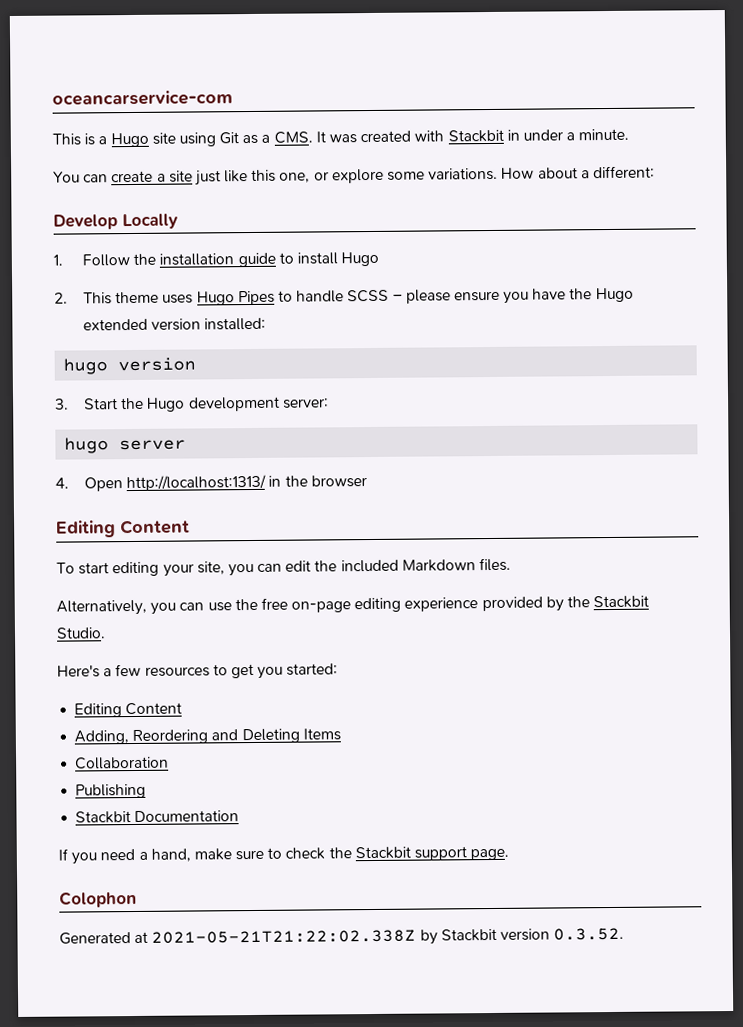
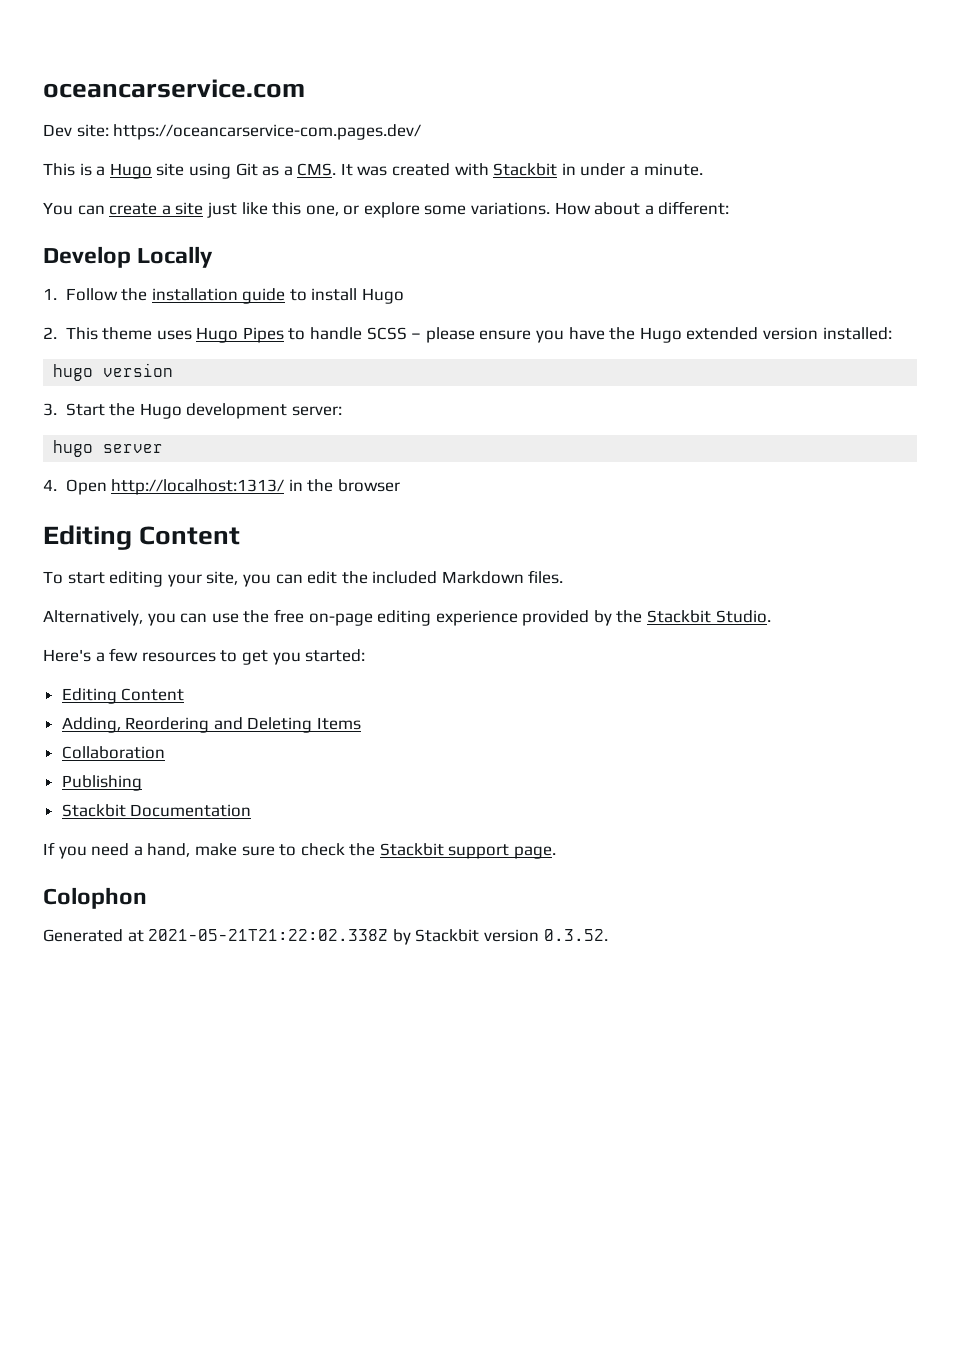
- oceancarservice-com
+ oceancarservice.com
+ Dev site: https://oceancarservice-com.pages.dev/

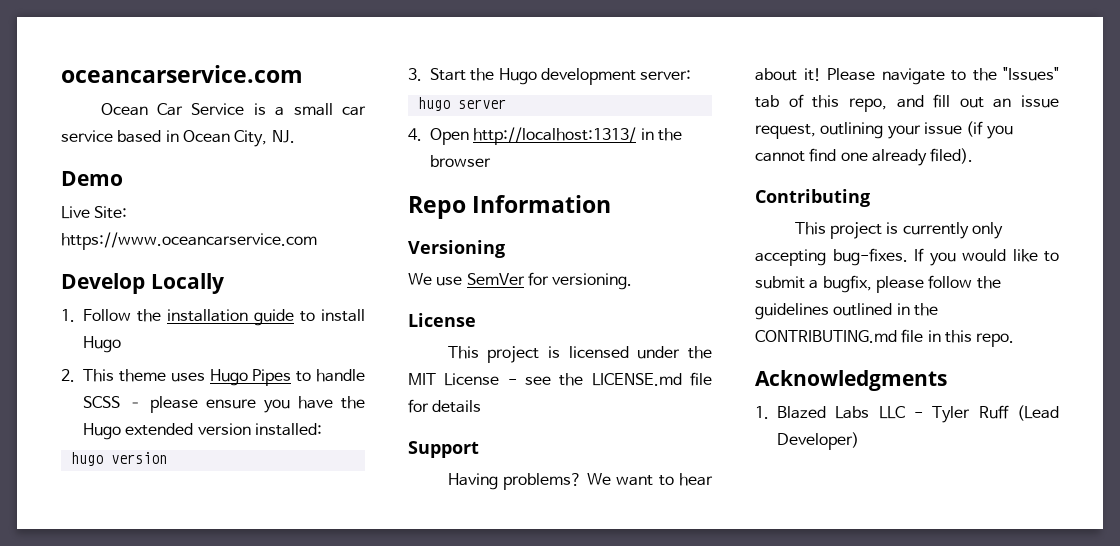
- Dev site: https://oceancarservice-com.pages.dev/
- This is a Hugo site using Git as a CMS. It was created with Stackbit in under a minute.
- You can create a site just like this one, or explore some variations. How about a different:
+ Ocean Car Service is a small car service based in Ocean City, NJ.
+ Demo
+ Live Site: https://www.oceancarservice.com
  4. Open http://localhost:1313/ in the browser
- Editing Content
- To start editing your site, you can edit the included Markdown files.
- Alternatively, you can use the free on-page editing experience provided by the Stackbit Studio.
- Here's a few resources to get you started:
- Editing Content
- Adding, Reordering and Deleting Items
- Collaboration
- Publishing
- Stackbit Documentation
- If you need a hand, make sure to check the Stackbit support page.
- Colophon
- Generated at 2021-05-21T21:22:02.338Z by Stackbit version 0.3.52.
+ Repo Information
+ Versioning
+ We use SemVer for versioning.
+ License
+ This project is licensed under the MIT License - see the LICENSE.md file for details
+ Support
+ Having problems? We want to hear about it! Please navigate to the "Issues" tab of this repo, and fill out an issue request, outlining your issue (if you cannot find one already filed).
+ Contributing
+ This project is currently only accepting bug-fixes. If you would like to submit a bugfix, please follow the guidelines outlined in the CONTRIBUTING.md file in this repo.
+ Acknowledgments
+ 1. Blazed Labs LLC - Tyler Ruff (Lead Developer)

